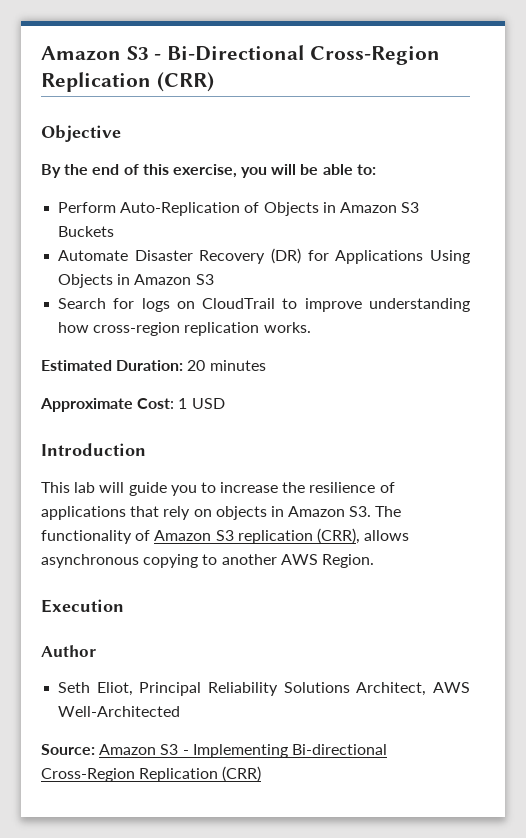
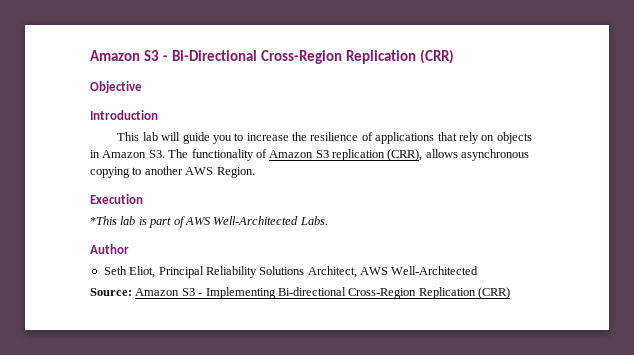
- By the end of this exercise, you will be able to:
- Perform Auto-Replication of Objects in Amazon S3 Buckets
- Automate Disaster Recovery (DR) for Applications Using Objects in Amazon S3
- Search for logs on CloudTrail to improve understanding how cross-region replication works.
- Estimated Duration: 20 minutes
- Approximate Cost: 1 USD
+ *This lab is part of AWS Well-Architected Labs.

